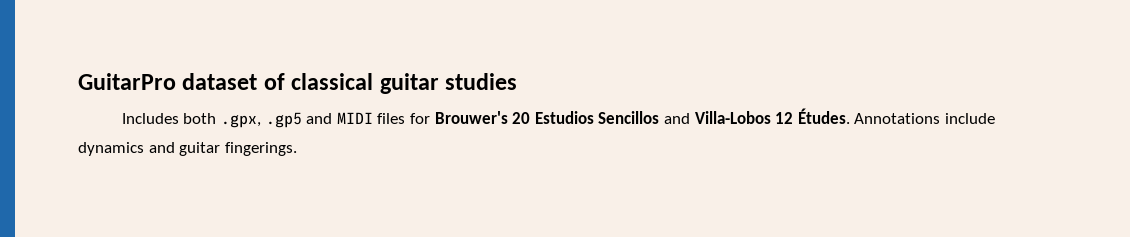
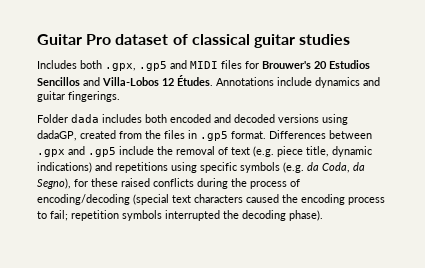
- GuitarPro dataset of classical guitar studies
+ Guitar Pro dataset of classical guitar studies
+ Folder dada includes both encoded and decoded versions using dadaGP, created from the files in .gp5 format. Differences between .gpx and .gp5 include the removal of text (e.g. piece title, dynamic indications) and repetitions using specific symbols (e.g. da Coda, da Segno), for these raised conflicts during the process of encoding/decoding (special text characters caused the encoding process to fail; repetition symbols interrupted the decoding phase).

